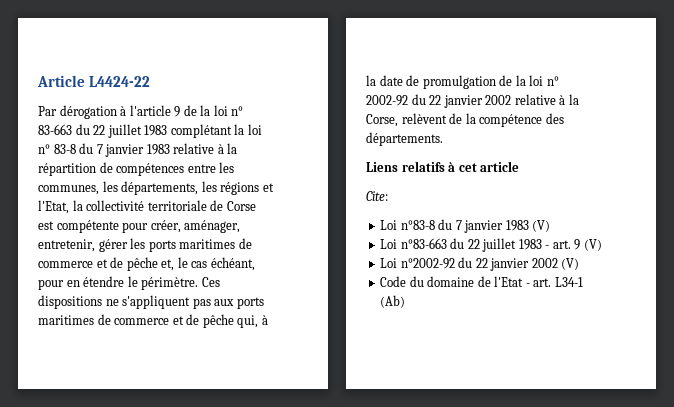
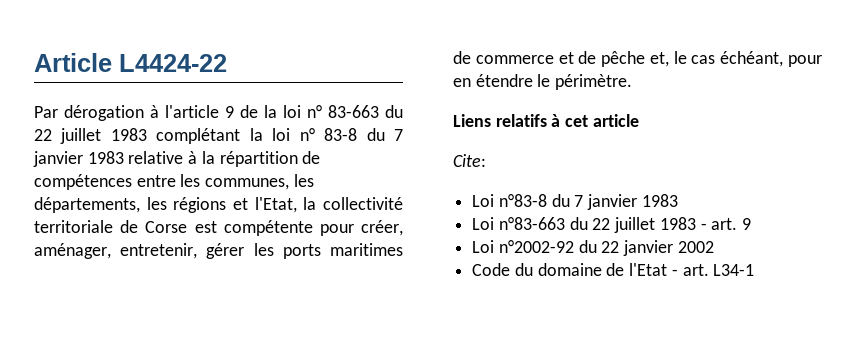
- Ces dispositions ne s'appliquent pas aux ports maritimes de commerce et de pêche qui, à la date de promulgation de la loi n° 2002-92 du 22 janvier 2002 relative à la Corse, relèvent de la compétence des départements.
- Loi n°83-8 du 7 janvier 1983 (V)
+ Loi n°83-8 du 7 janvier 1983
- Loi n°83-663 du 22 juillet 1983 - art. 9 (V)
+ Loi n°83-663 du 22 juillet 1983 - art. 9
- Loi n°2002-92 du 22 janvier 2002 (V)
+ Loi n°2002-92 du 22 janvier 2002
- Code du domaine de l'Etat - art. L34-1 (Ab)
+ Code du domaine de l'Etat - art. L34-1

